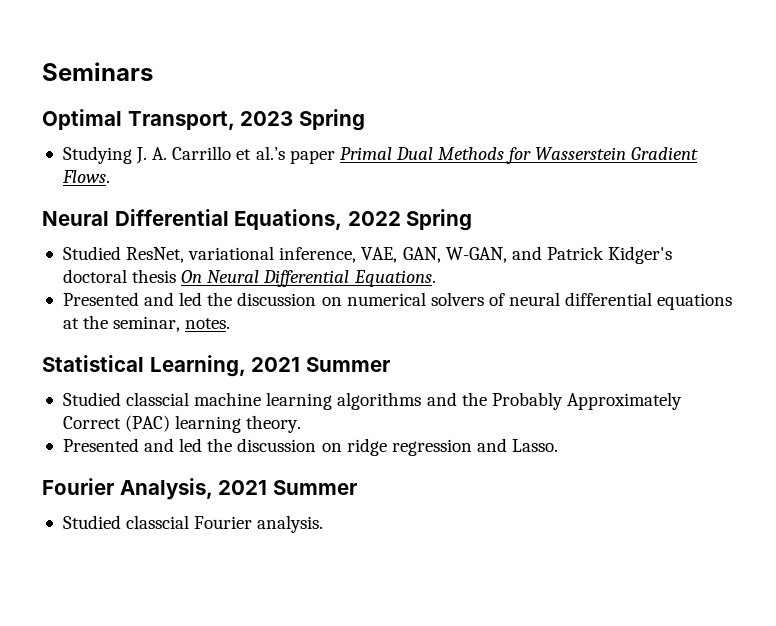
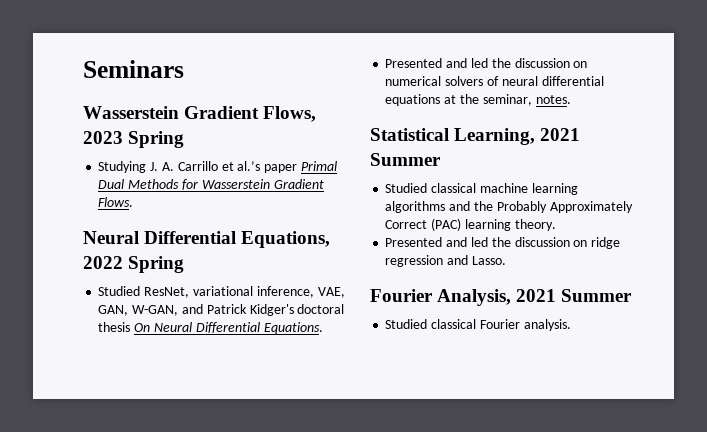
- Optimal Transport, 2023 Spring
+ Wasserstein Gradient Flows, 2023 Spring
- Studied classcial machine learning algorithms and the Probably Approximately Correct (PAC) learning theory.
+ Studied classical machine learning algorithms and the Probably Approximately Correct (PAC) learning theory.
- Studied classcial Fourier analysis.
+ Studied classical Fourier analysis.

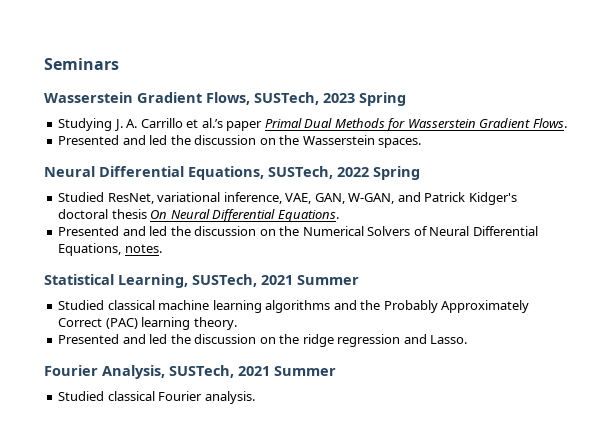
- Wasserstein Gradient Flows, 2023 Spring
+ Wasserstein Gradient Flows, SUSTech, 2023 Spring
- Neural Differential Equations, 2022 Spring
+ Presented and led the discussion on the Wasserstein spaces.
+ Neural Differential Equations, SUSTech, 2022 Spring
- Presented and led the discussion on numerical solvers of neural differential equations at the seminar, notes.
+ Presented and led the discussion on the Numerical Solvers of Neural Differential Equations, notes.
- Statistical Learning, 2021 Summer
+ Statistical Learning, SUSTech, 2021 Summer
- Presented and led the discussion on ridge regression and Lasso.
+ Presented and led the discussion on the ridge regression and Lasso.
- Fourier Analysis, 2021 Summer
+ Fourier Analysis, SUSTech, 2021 Summer

